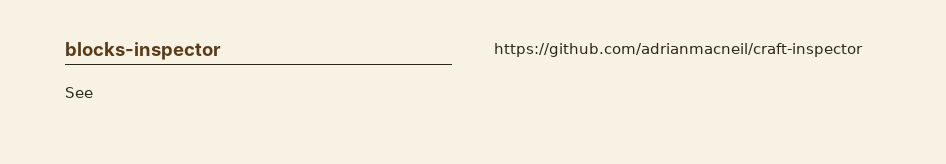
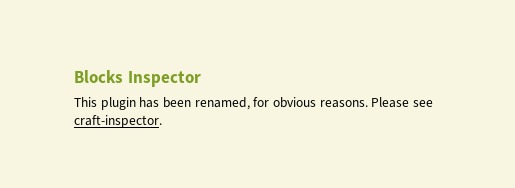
- blocks-inspector
- See https://github.com/adrianmacneil/craft-inspector
+ Blocks Inspector
+ This plugin has been renamed, for obvious reasons. Please see craft-inspector.

